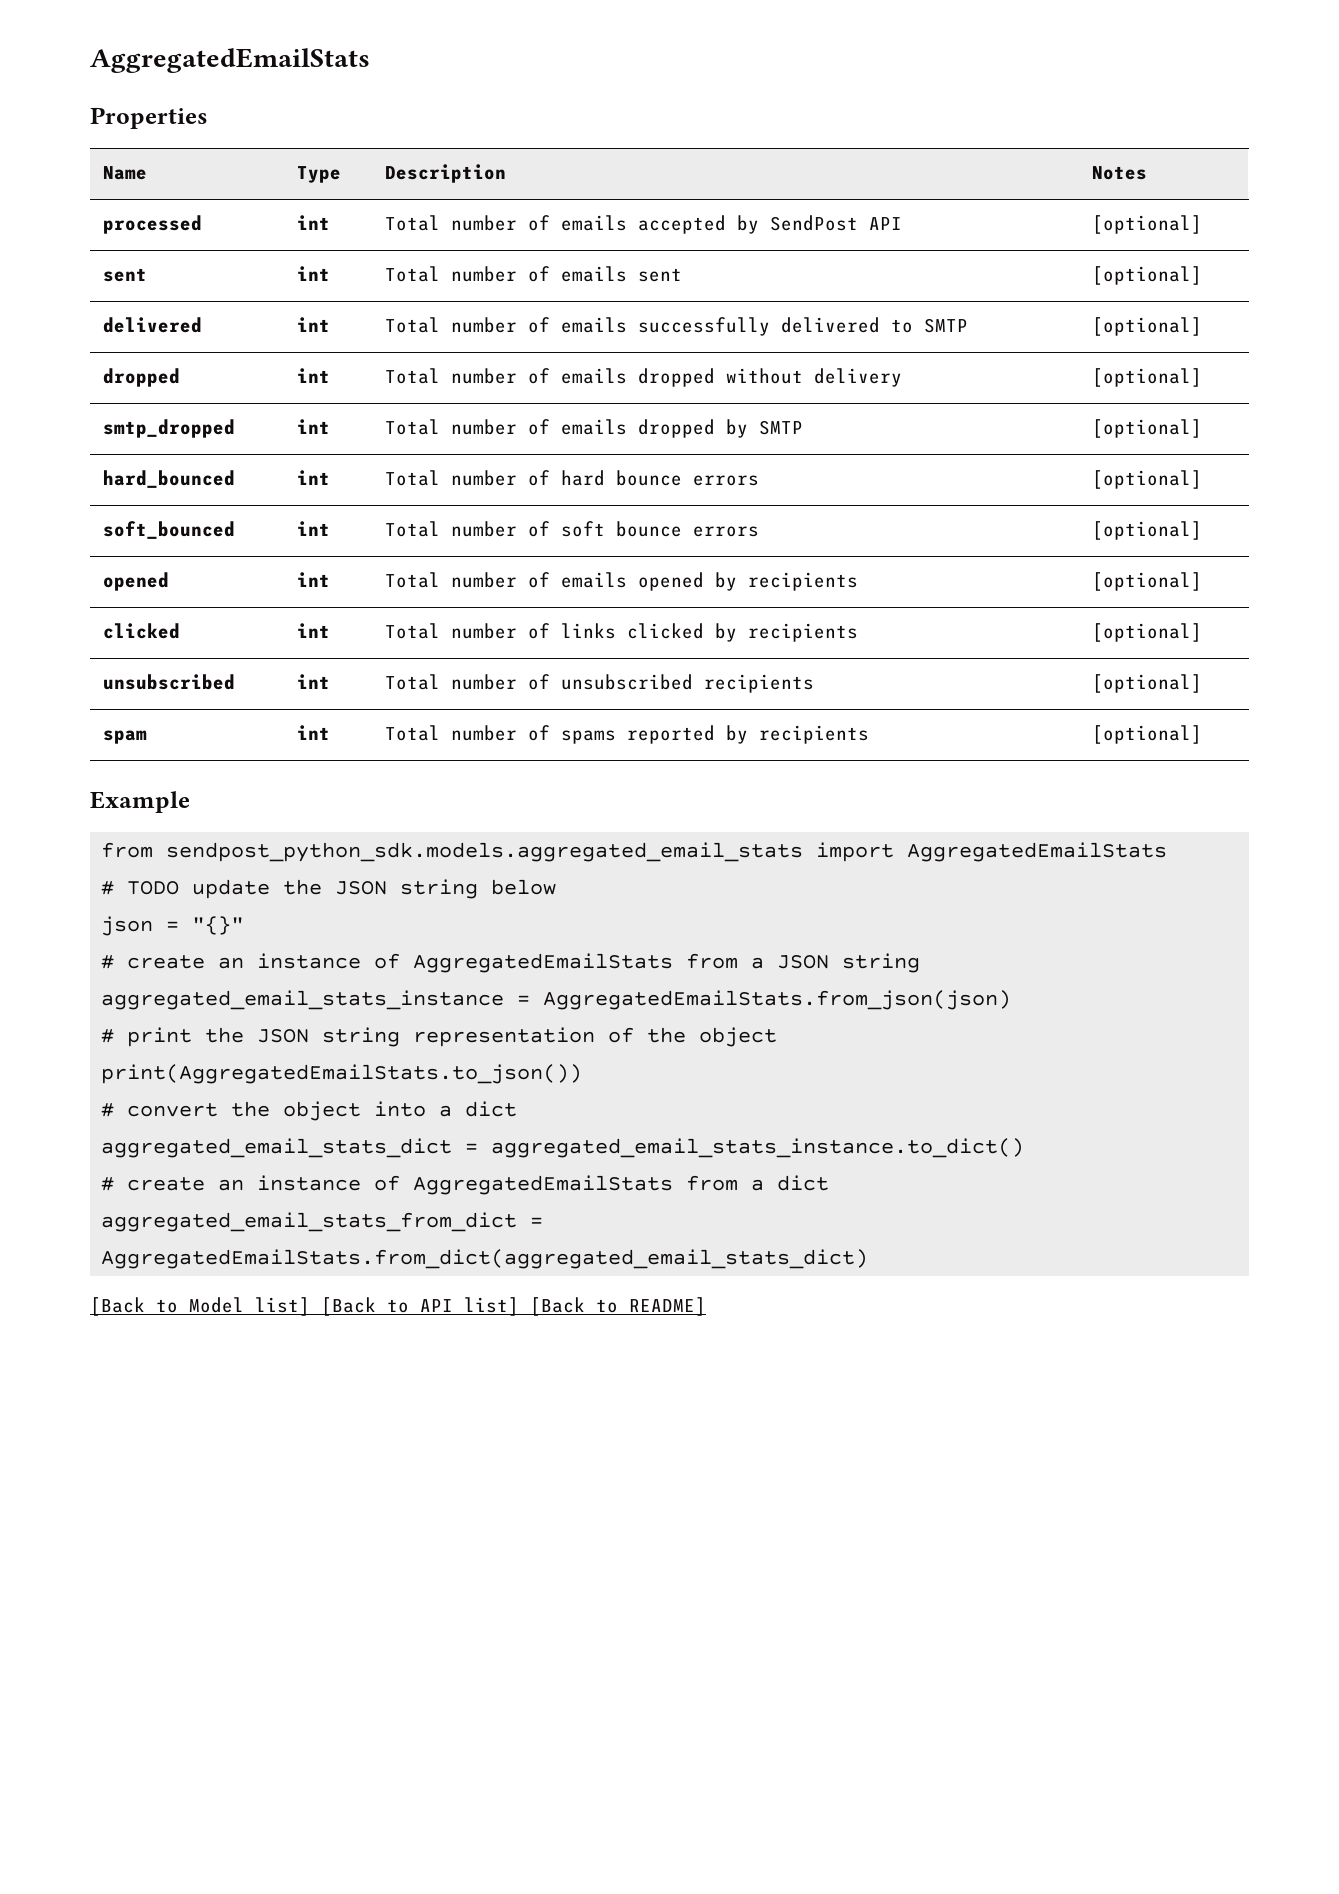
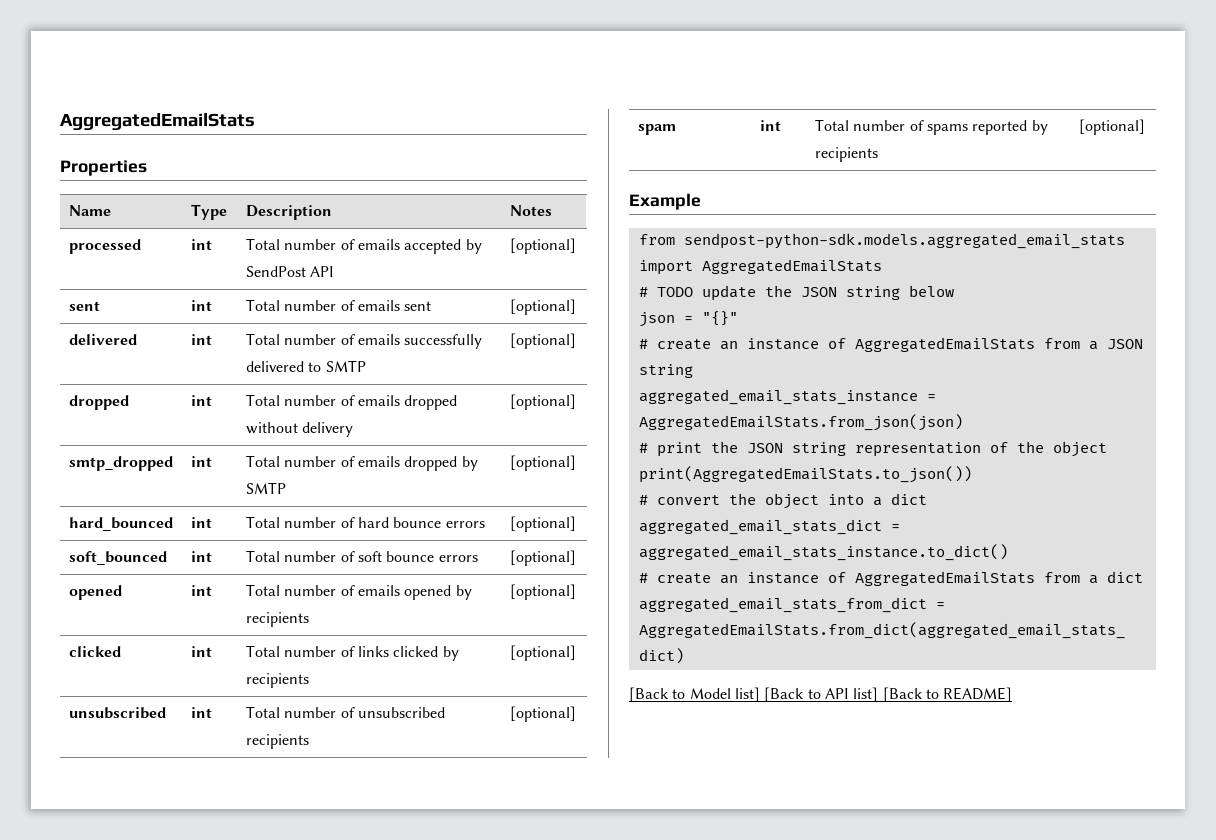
- from sendpost_python_sdk.models.aggregated_email_stats import AggregatedEmailStats
+ from sendpost-python-sdk.models.aggregated_email_stats import AggregatedEmailStats

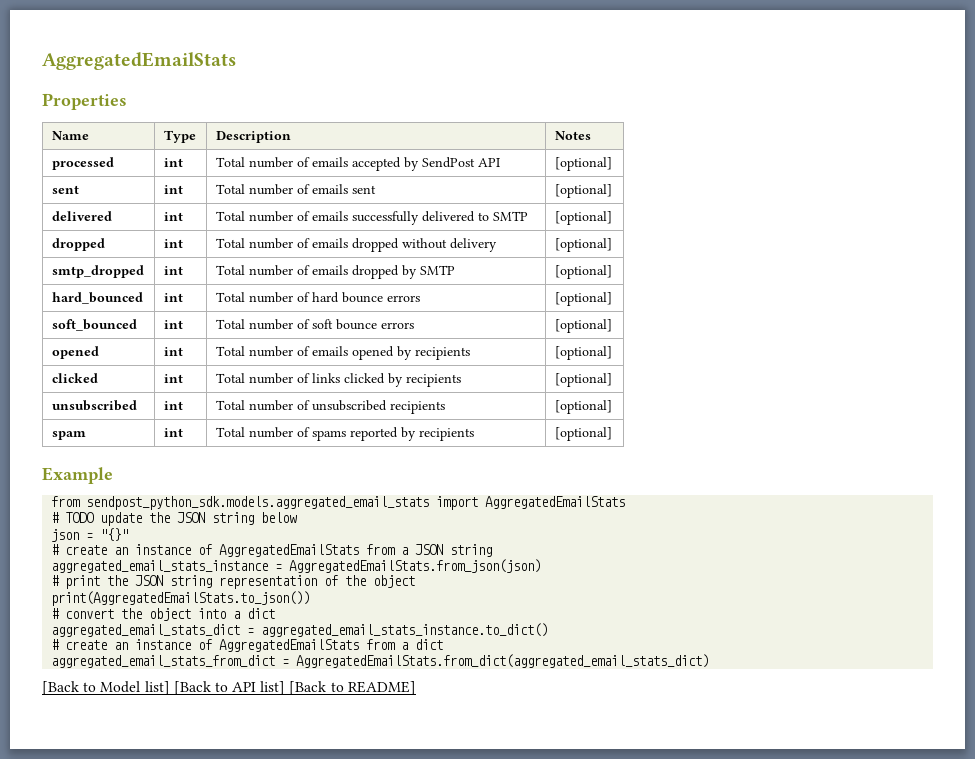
- from sendpost-python-sdk.models.aggregated_email_stats import AggregatedEmailStats
+ from sendpost_python_sdk.models.aggregated_email_stats import AggregatedEmailStats

